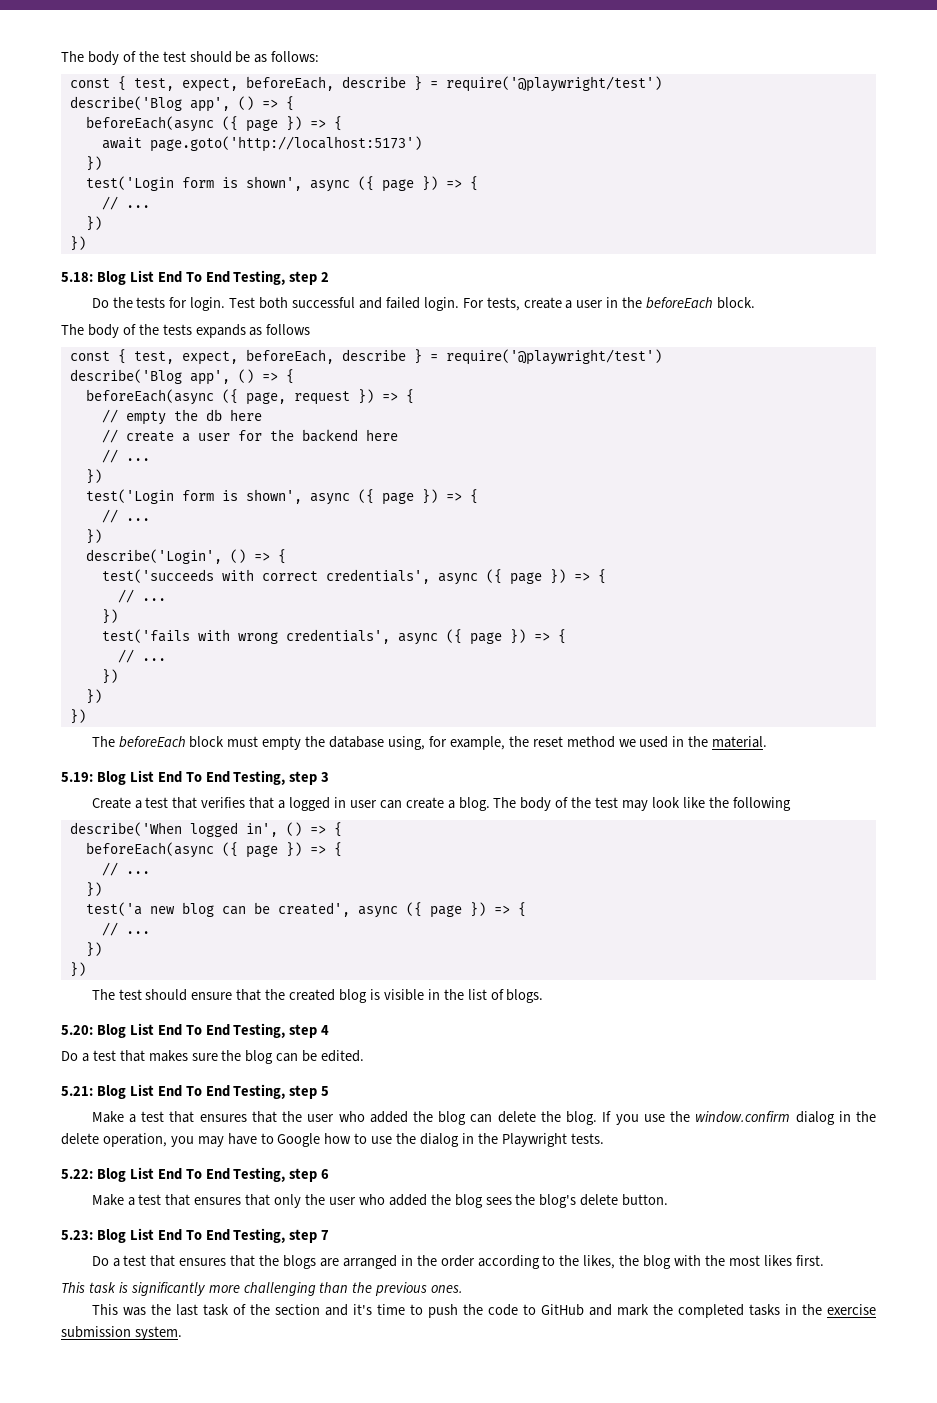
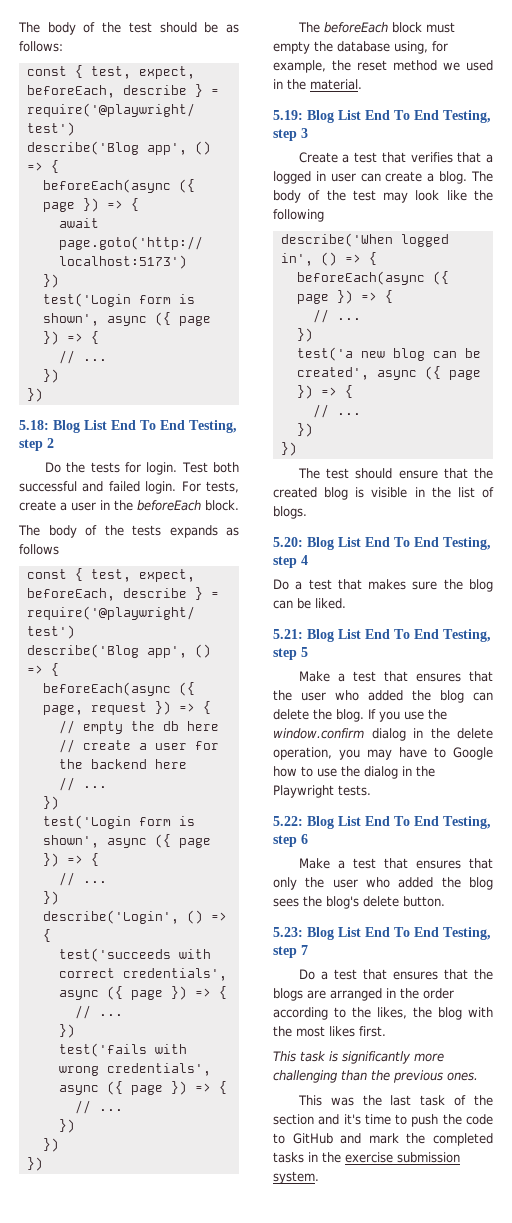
- Do a test that makes sure the blog can be edited.
+ Do a test that makes sure the blog can be liked.

